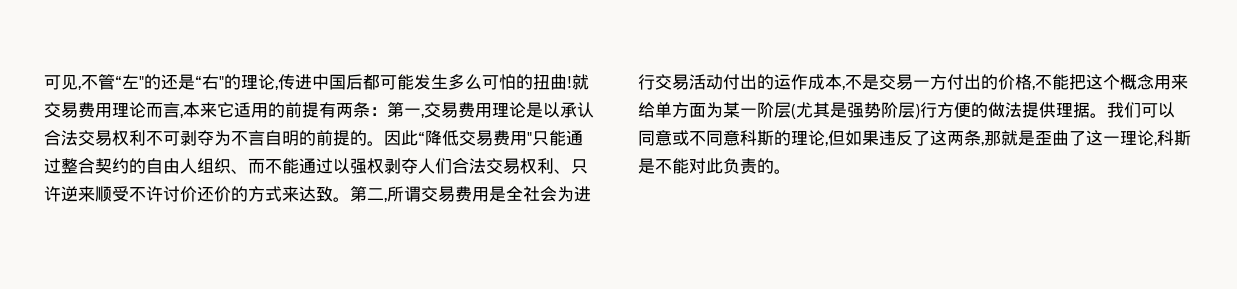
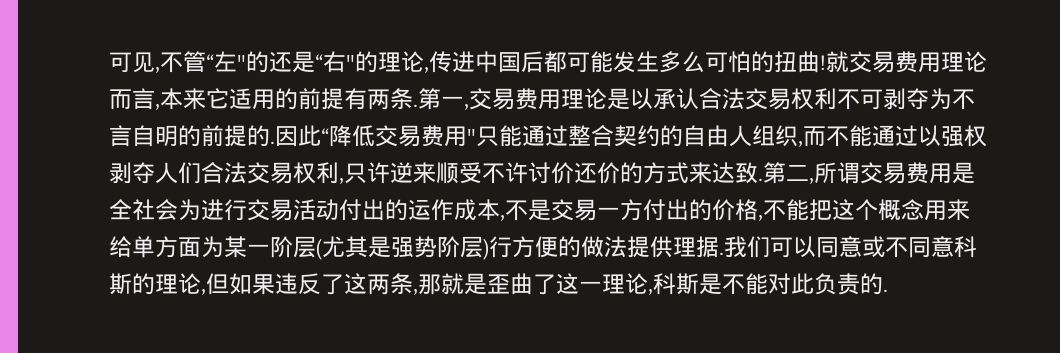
- 就交易费用理论而言,本来它适用的前提有两条：第一,交易费用理论是以承认合法交易权利不可剥夺为不言自明的前提的。
+ 就交易费用理论而言,本来它适用的前提有两条.第一,交易费用理论是以承认合法交易权利不可剥夺为不言自明的前提的.
- 因此“降低交易费用"只能通过整合契约的自由人组织、而不能通过以强权剥夺人们合法交易权利、只许逆来顺受不许讨价还价的方式来达致。
+ 因此“降低交易费用"只能通过整合契约的自由人组织,而不能通过以强权剥夺人们合法交易权利,只许逆来顺受不许讨价还价的方式来达致.
- 第二,所谓交易费用是全社会为进行交易活动付出的运作成本,不是交易一方付出的价格,不能把这个概念用来给单方面为某一阶层(尤其是强势阶层)行方便的做法提供理据。
+ 第二,所谓交易费用是全社会为进行交易活动付出的运作成本,不是交易一方付出的价格,不能把这个概念用来给单方面为某一阶层(尤其是强势阶层)行方便的做法提供理据.
- 我们可以同意或不同意科斯的理论,但如果违反了这两条,那就是歪曲了这一理论,科斯是不能对此负责的。
+ 我们可以同意或不同意科斯的理论,但如果违反了这两条,那就是歪曲了这一理论,科斯是不能对此负责的.

